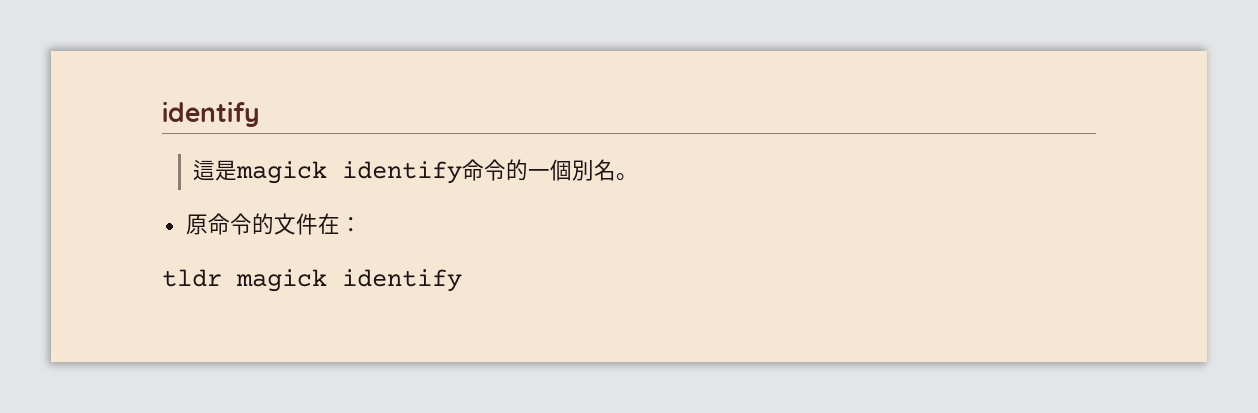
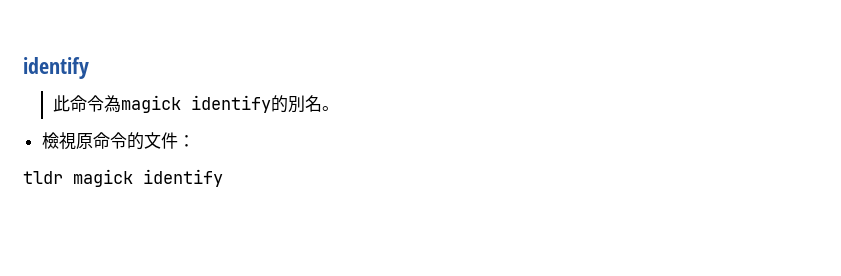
- 這是magick identify命令的一個別名。
+ 此命令為magick identify的別名。
- 原命令的文件在：
+ 檢視原命令的文件：

